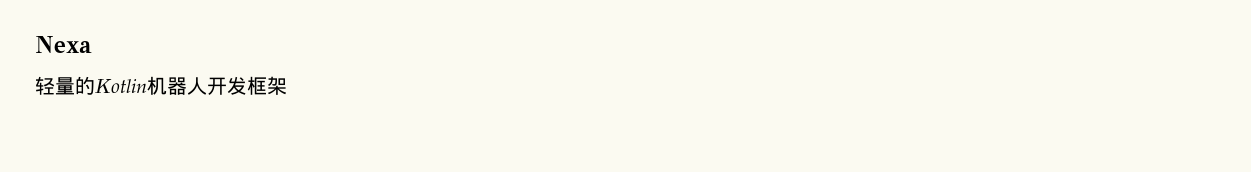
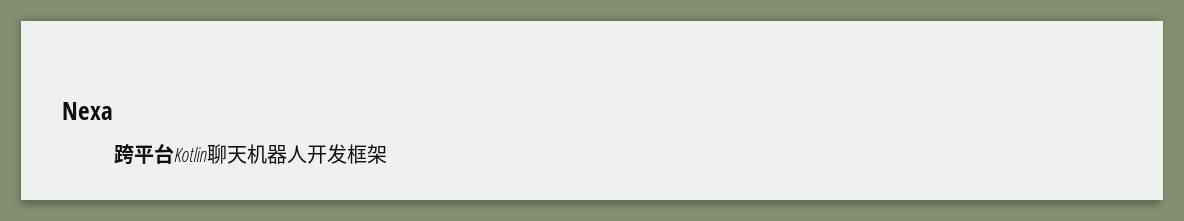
- 轻量的Kotlin机器人开发框架
+ 跨平台Kotlin聊天机器人开发框架

